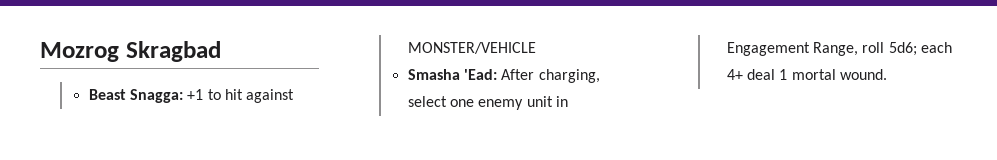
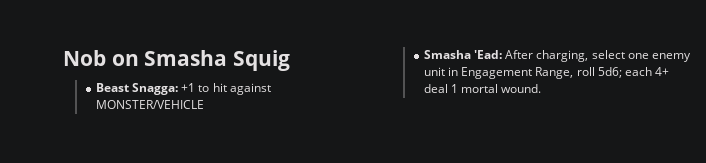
- Mozrog Skragbad
+ Nob on Smasha Squig

